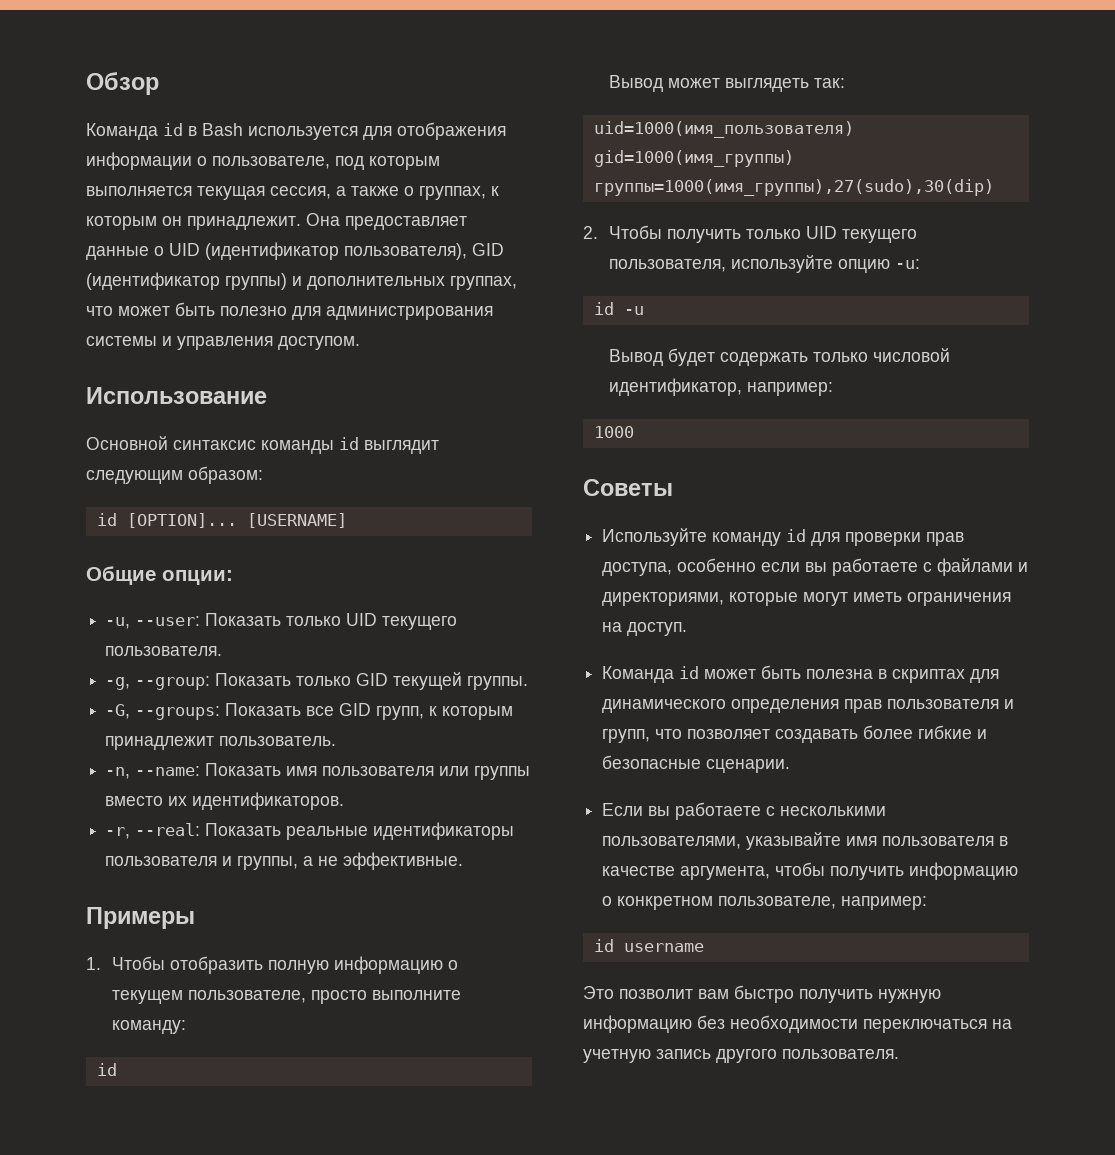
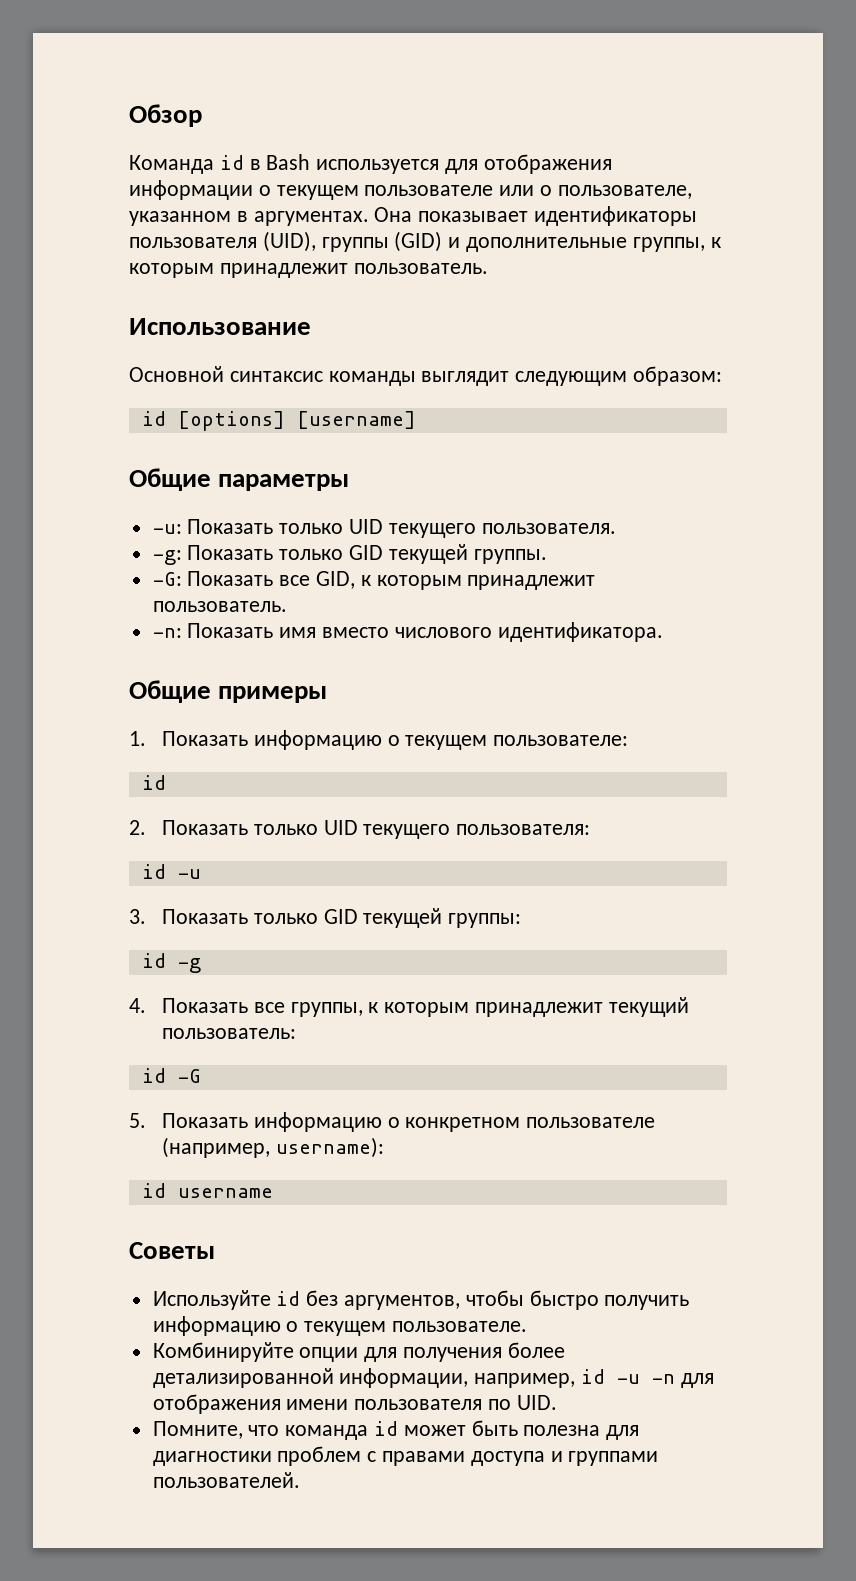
- Команда id в Bash используется для отображения информации о пользователе, под которым выполняется текущая сессия, а также о группах, к которым он принадлежит. Она предоставляет данные о UID (идентификатор пользователя), GID (идентификатор группы) и дополнительных группах, что может быть полезно для администрирования системы и управления доступом.
+ Команда id в Bash используется для отображения информации о текущем пользователе или о пользователе, указанном в аргументах. Она показывает идентификаторы пользователя (UID), группы (GID) и дополнительные группы, к которым принадлежит пользователь.
- Основной синтаксис команды id выглядит следующим образом:
+ Основной синтаксис команды выглядит следующим образом:
- id [OPTION]... [USERNAME]
- Общие опции:
- -u, --user: Показать только UID текущего пользователя.
+ id [options] [username]
+ Общие параметры
+ -u: Показать только UID текущего пользователя.
- -g, --group: Показать только GID текущей группы.
+ -g: Показать только GID текущей группы.
- -G, --groups: Показать все GID групп, к которым принадлежит пользователь.
- -n, --name: Показать имя пользователя или группы вместо их идентификаторов.
- -r, --real: Показать реальные идентификаторы пользователя и группы, а не эффективные.
- Примеры
- 1. Чтобы отобразить полную информацию о текущем пользователе, просто выполните команду:
+ -G: Показать все GID, к которым принадлежит пользователь.
+ -n: Показать имя вместо числового идентификатора.
+ Общие примеры
+ 1. Показать информацию о текущем пользователе:
  id
- Вывод может выглядеть так:
- uid=1000(имя_пользователя) gid=1000(имя_группы) группы=1000(имя_группы),27(sudo),30(dip)
- 2. Чтобы получить только UID текущего пользователя, используйте опцию -u:
+ 2. Показать только UID текущего пользователя:
  id -u
- Вывод будет содержать только числовой идентификатор, например:
- 1000
+ 3. Показать только GID текущей группы:
+ id -g
+ 4. Показать все группы, к которым принадлежит текущий пользователь:
+ id -G
+ 5. Показать информацию о конкретном пользователе (например, username):
+ id username
  Советы
- Используйте команду id для проверки прав доступа, особенно если вы работаете с файлами и директориями, которые могут иметь ограничения на доступ.
- Команда id может быть полезна в скриптах для динамического определения прав пользователя и групп, что позволяет создавать более гибкие и безопасные сценарии.
- Если вы работаете с несколькими пользователями, указывайте имя пользователя в качестве аргумента, чтобы получить информацию о конкретном пользователе, например:
- id username
- Это позволит вам быстро получить нужную информацию без необходимости переключаться на учетную запись другого пользователя.
+ Используйте id без аргументов, чтобы быстро получить информацию о текущем пользователе.
+ Комбинируйте опции для получения более детализированной информации, например, id -u -n для отображения имени пользователя по UID.
+ Помните, что команда id может быть полезна для диагностики проблем с правами доступа и группами пользователей.

